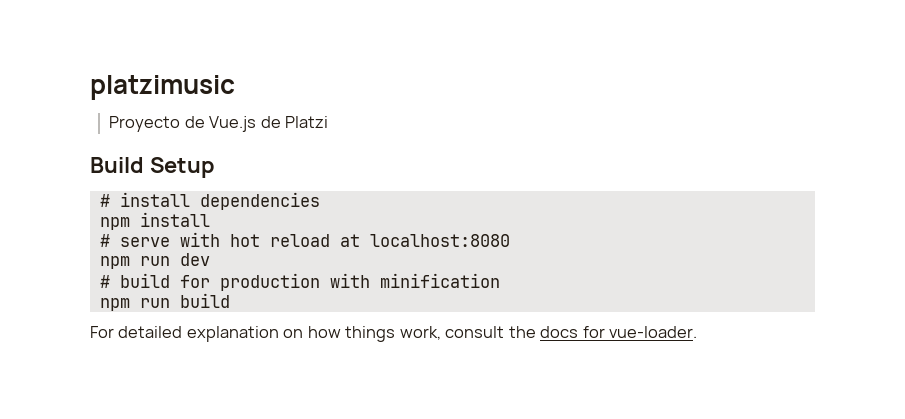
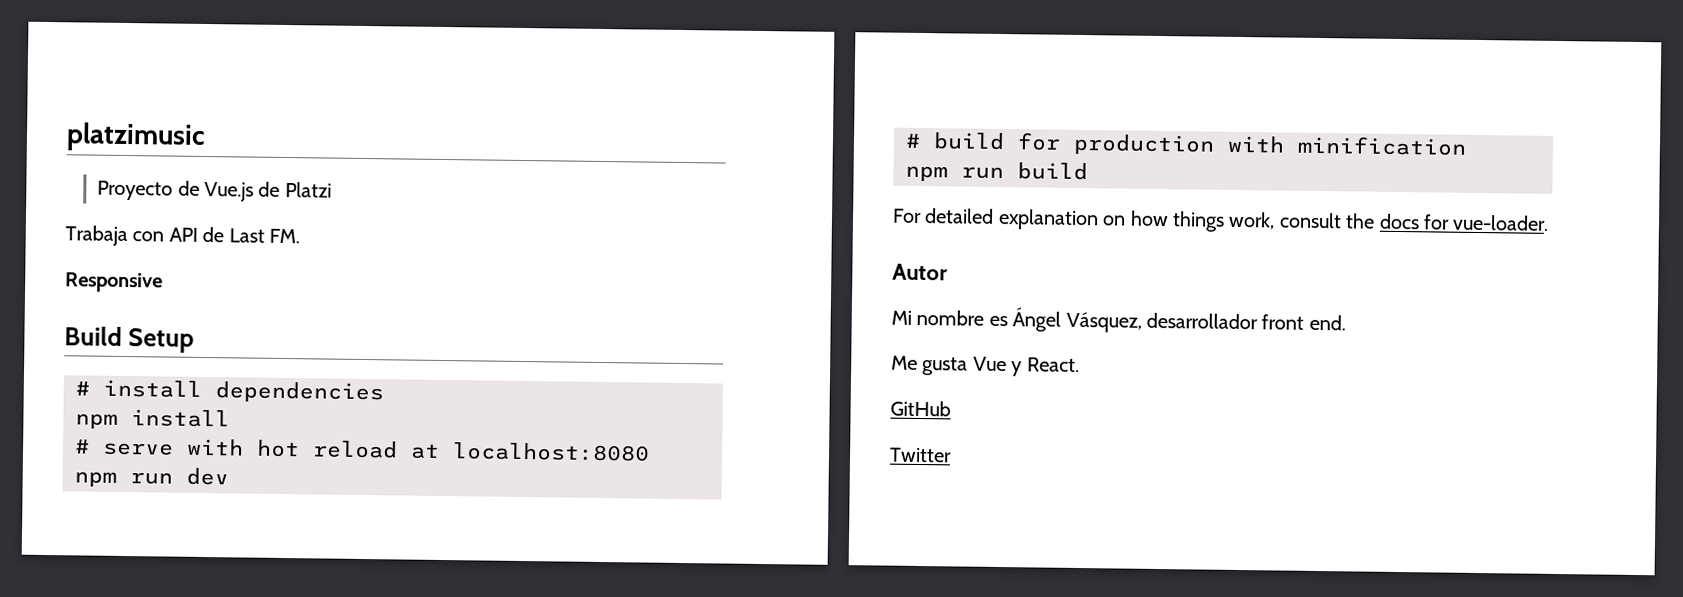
+ Trabaja con API de Last FM.
+ Responsive
+ Autor
+ Mi nombre es Ángel Vásquez, desarrollador front end.
+ Me gusta Vue y React.
+ GitHub
+ Twitter

